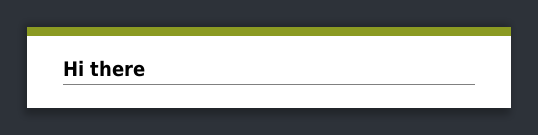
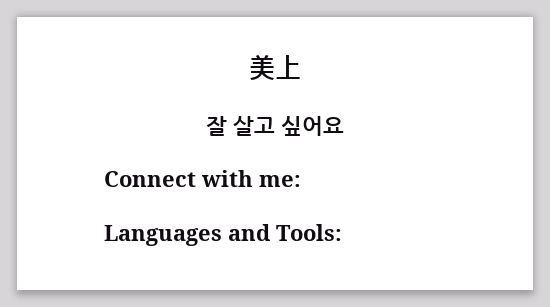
- Hi there
+ 美上
+ 잘 살고 싶어요
+ Connect with me:
+ Languages and Tools:

